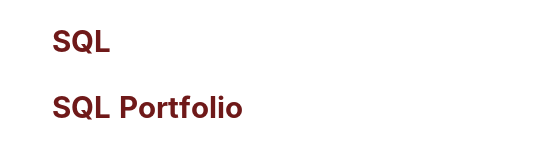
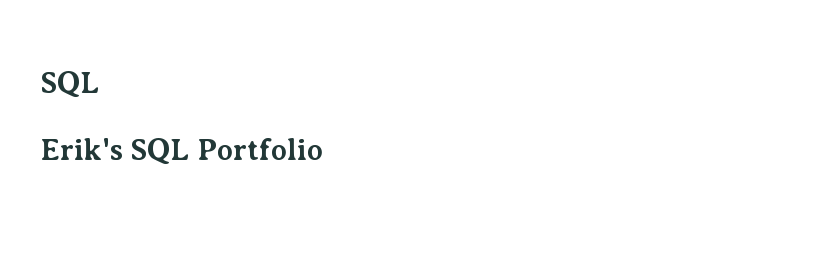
- SQL Portfolio
+ Erik's SQL Portfolio

